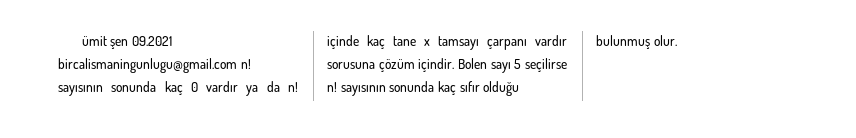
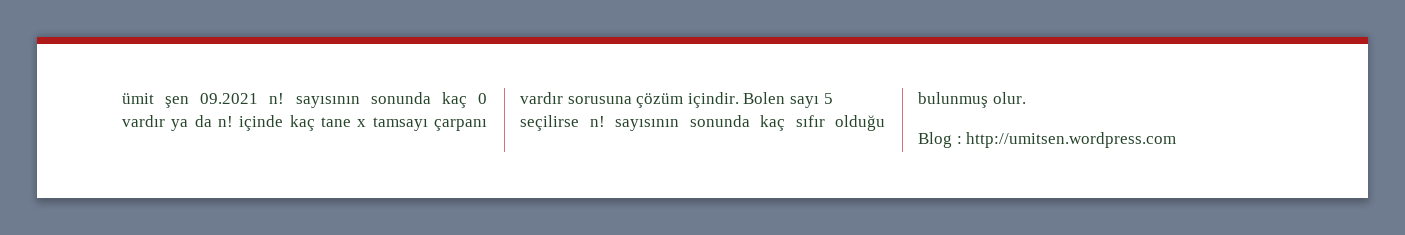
- ümit şen 09.2021 bircalismaningunlugu@gmail.com n! sayısının sonunda kaç 0 vardır ya da n! içinde kaç tane x tamsayı çarpanı vardır sorusuna çözüm içindir.
+ ümit şen 09.2021 n! sayısının sonunda kaç 0 vardır ya da n! içinde kaç tane x tamsayı çarpanı vardır sorusuna çözüm içindir.
+ Blog : http://umitsen.wordpress.com

